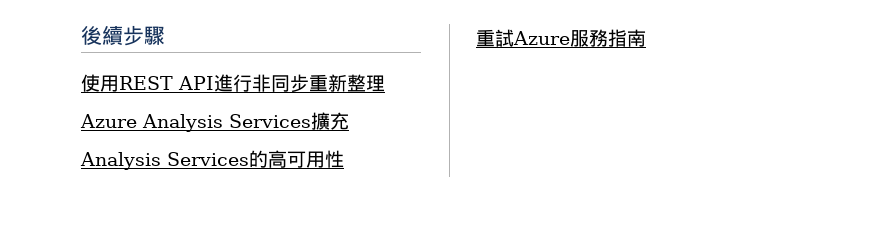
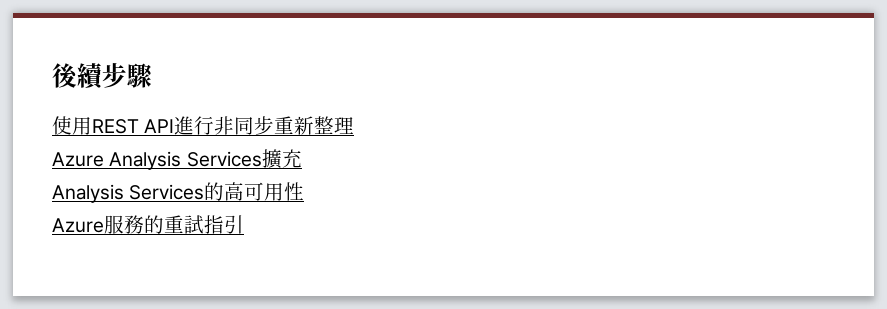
- 重試Azure服務指南
+ Azure服務的重試指引

